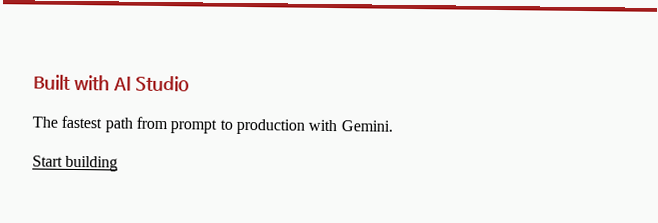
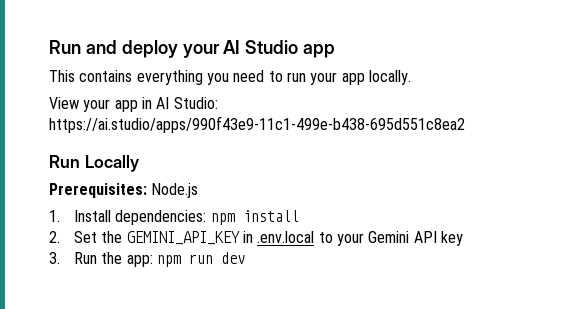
- Built with AI Studio
- The fastest path from prompt to production with Gemini.
- Start building
+ Run and deploy your AI Studio app
+ This contains everything you need to run your app locally.
+ View your app in AI Studio: https://ai.studio/apps/990f43e9-11c1-499e-b438-695d551c8ea2
+ Run Locally
+ Prerequisites: Node.js
+ 1. Install dependencies: npm install
+ 2. Set the GEMINI_API_KEY in .env.local to your Gemini API key
+ 3. Run the app: npm run dev

